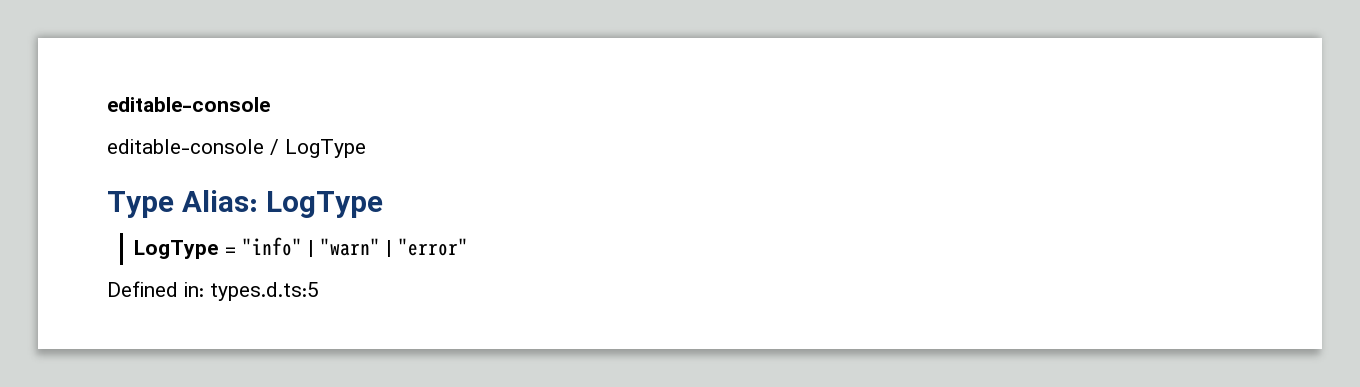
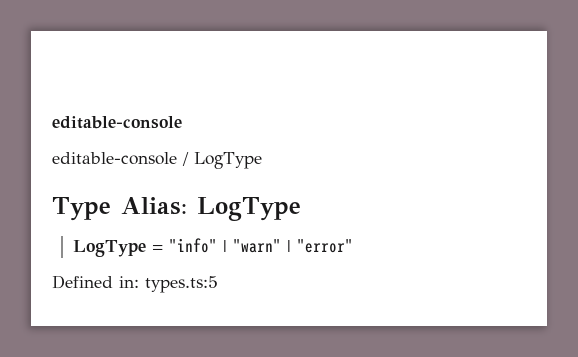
- Defined in: types.d.ts:5
+ Defined in: types.ts:5

